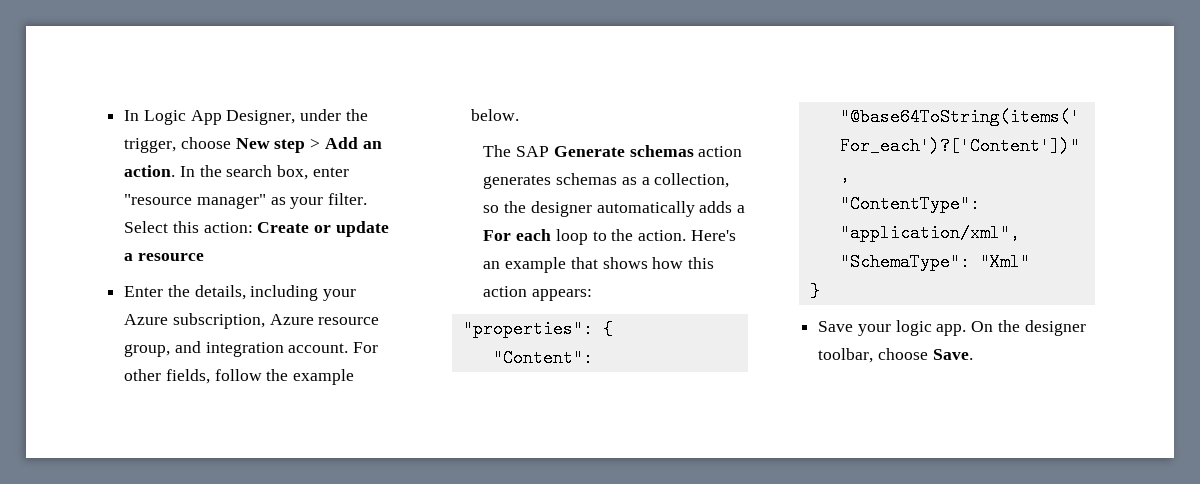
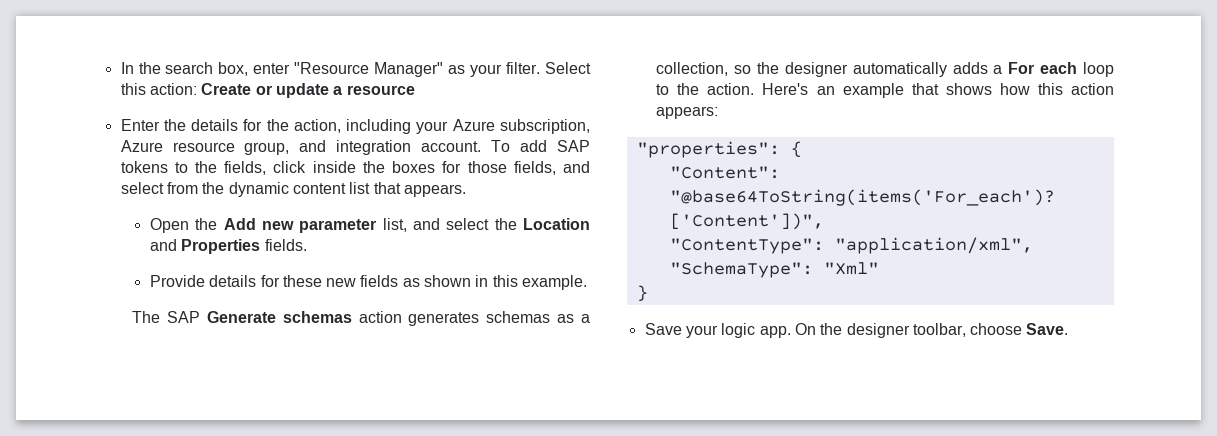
- In Logic App Designer, under the trigger, choose New step > Add an action. In the search box, enter "resource manager" as your filter.
+ In the search box, enter "Resource Manager" as your filter.
- Enter the details, including your Azure subscription, Azure resource group, and integration account.
+ Enter the details for the action, including your Azure subscription, Azure resource group, and integration account.
- For other fields, follow the example below.
+ To add SAP tokens to the fields, click inside the boxes for those fields, and select from the dynamic content list that appears.
+ Open the Add new parameter list, and select the Location and Properties fields.
+ Provide details for these new fields as shown in this example.

